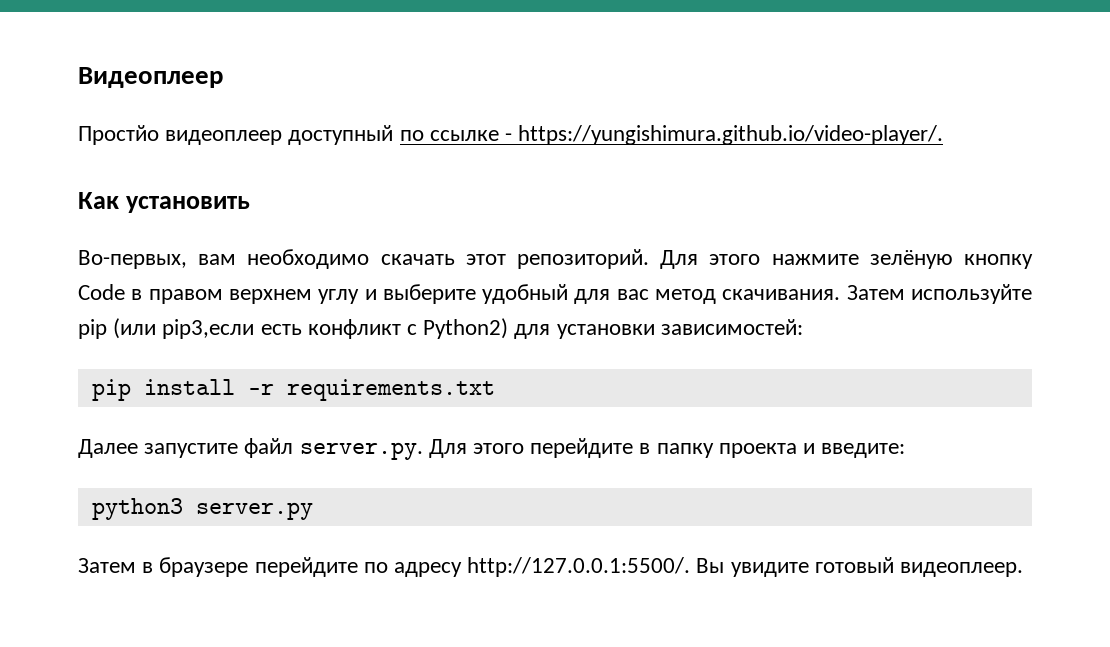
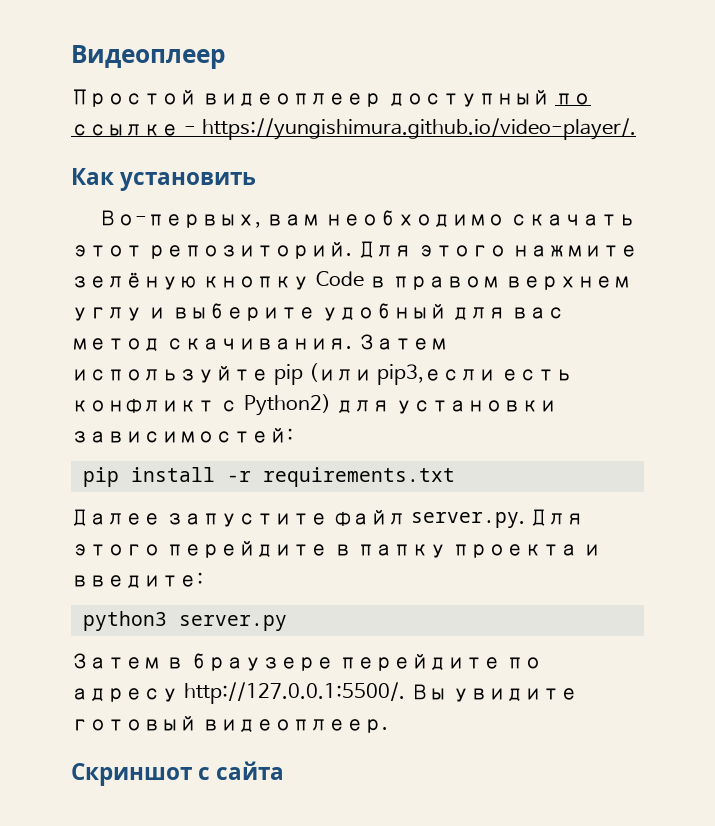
- Простйо видеоплеер доступный по ссылке - https://yungishimura.github.io/video-player/.
+ Простой видеоплеер доступный по ссылке - https://yungishimura.github.io/video-player/.
+ Скриншот с сайта

